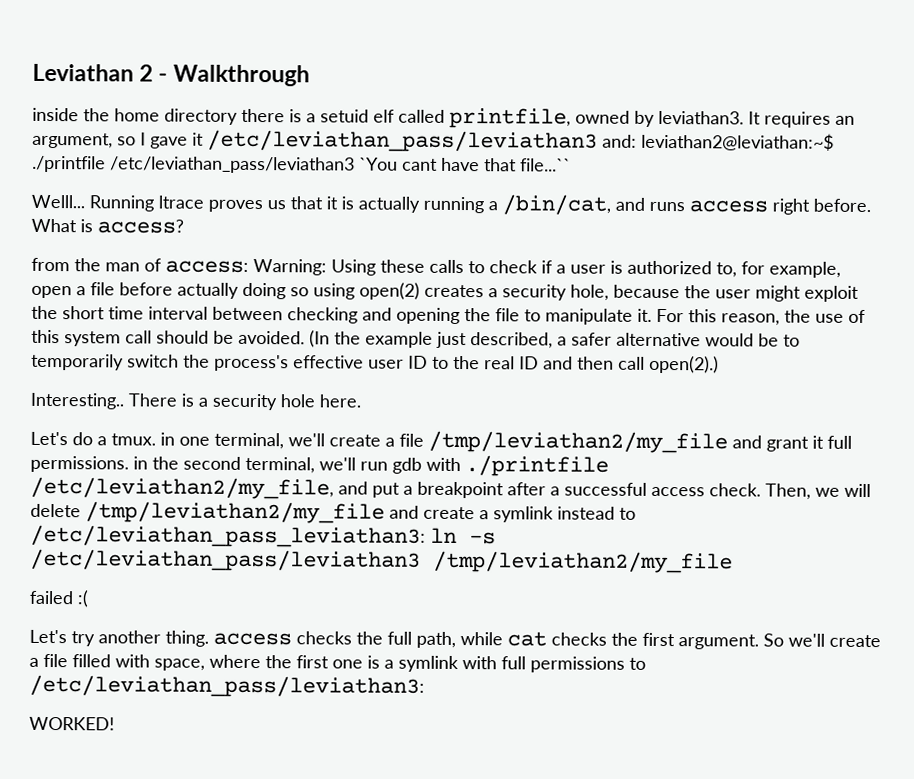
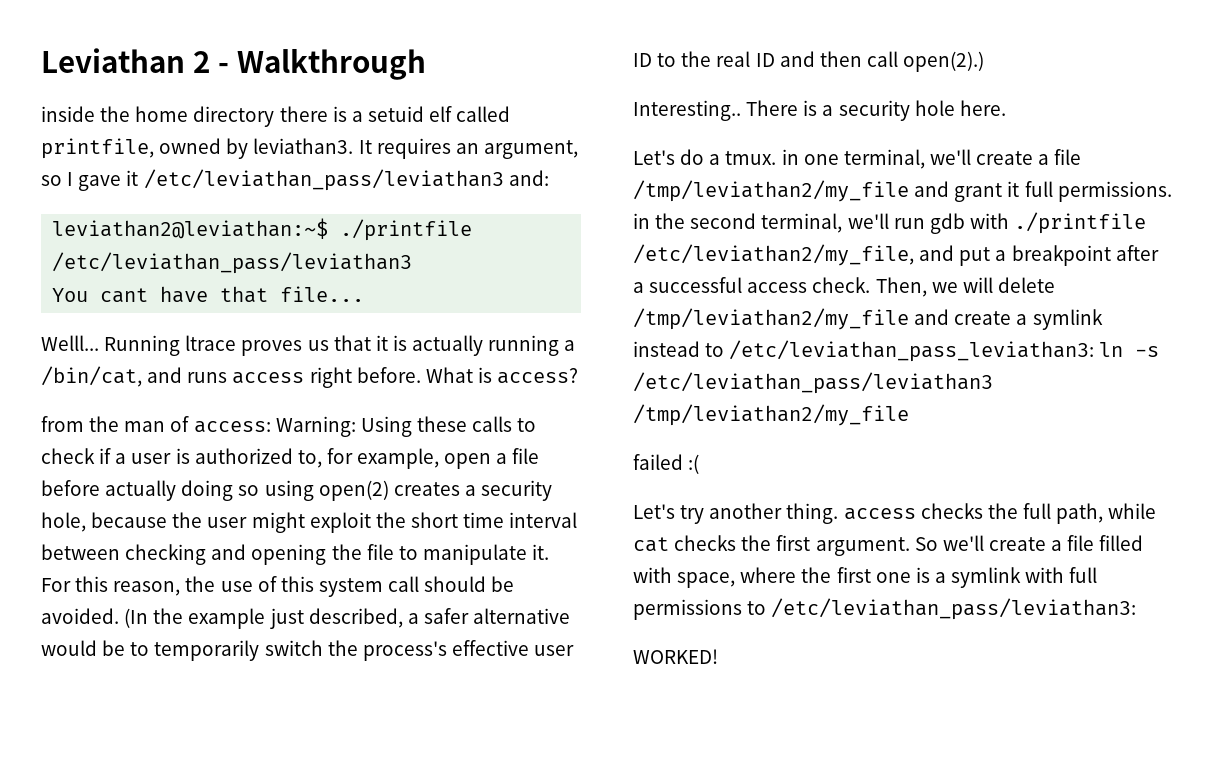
- It requires an argument, so I gave it /etc/leviathan_pass/leviathan3 and: leviathan2@leviathan:~$ ./printfile /etc/leviathan_pass/leviathan3 `You cant have that file...``
+ It requires an argument, so I gave it /etc/leviathan_pass/leviathan3 and:
+ leviathan2@leviathan:~$ ./printfile /etc/leviathan_pass/leviathan3
+ You cant have that file...

